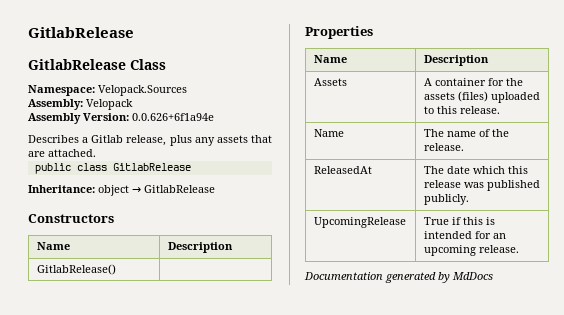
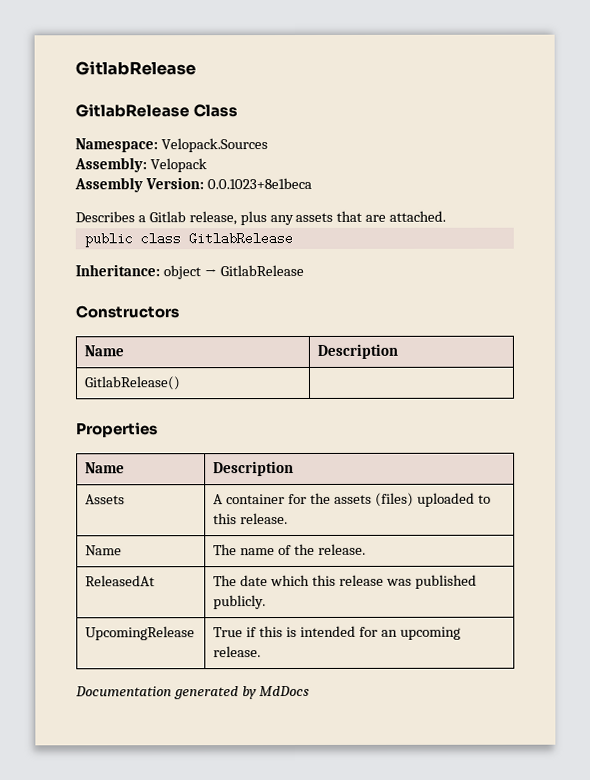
- Assembly Version: 0.0.626+6f1a94e
+ Assembly Version: 0.0.1023+8e1beca

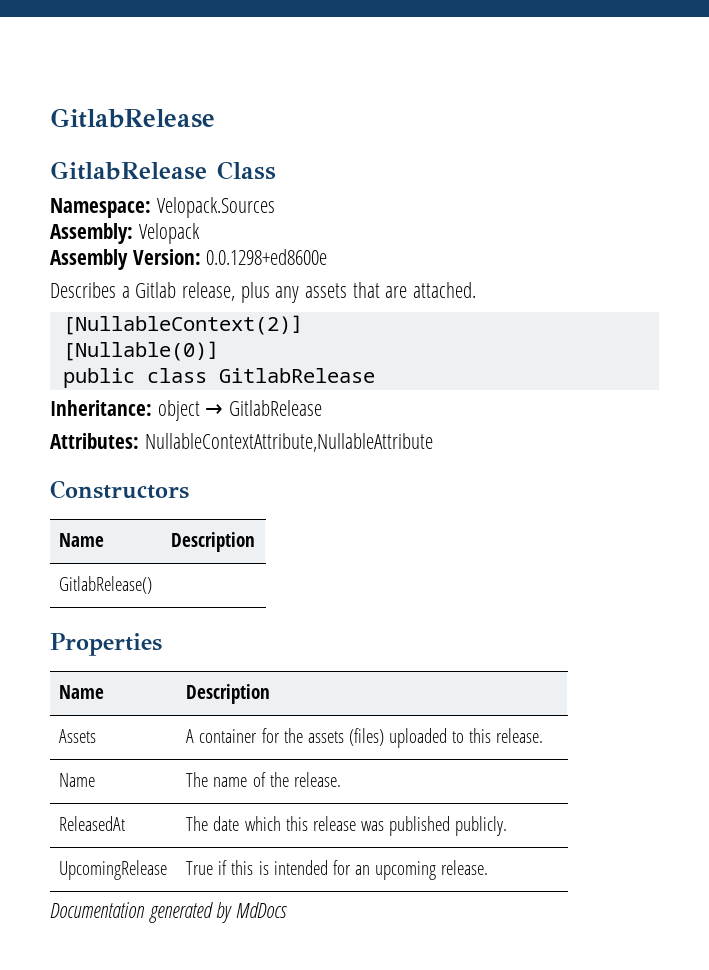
- Assembly Version: 0.0.1023+8e1beca
+ Assembly Version: 0.0.1298+ed8600e
+ [NullableContext(2)]
+ [Nullable(0)]
+ Attributes: NullableContextAttribute,NullableAttribute

